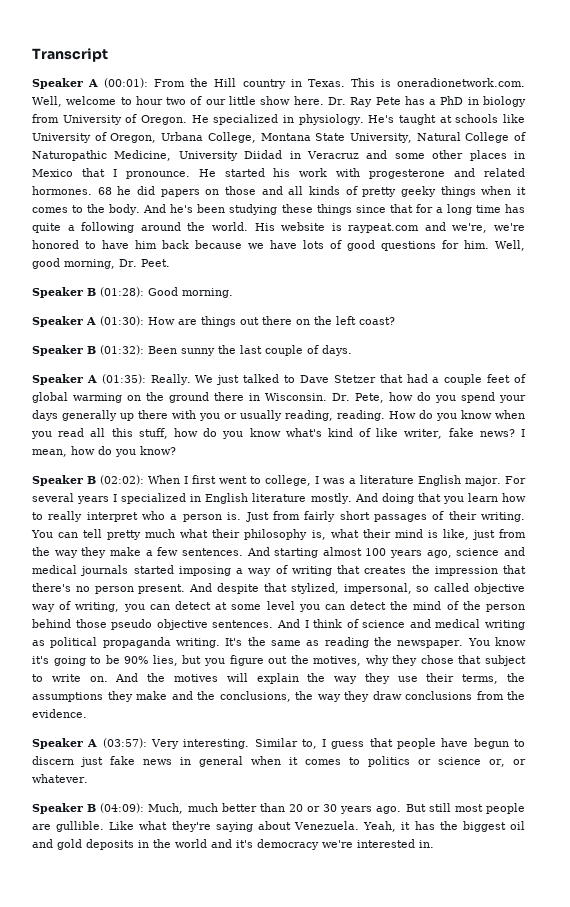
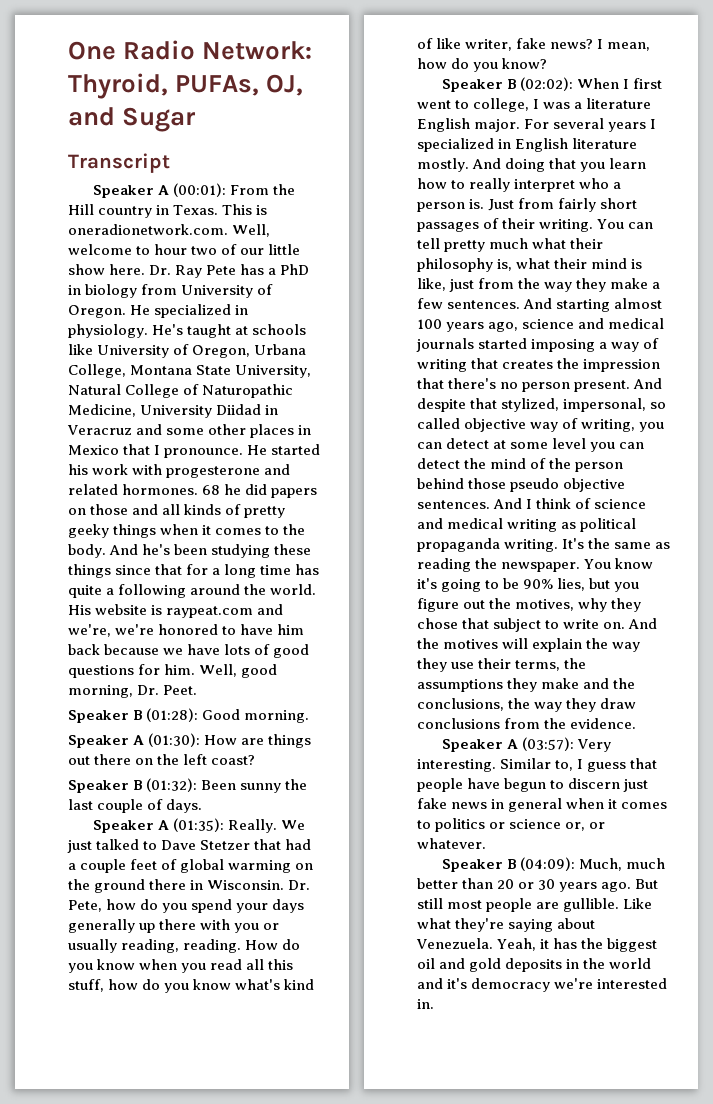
+ One Radio Network: Thyroid, PUFAs, OJ, and Sugar

